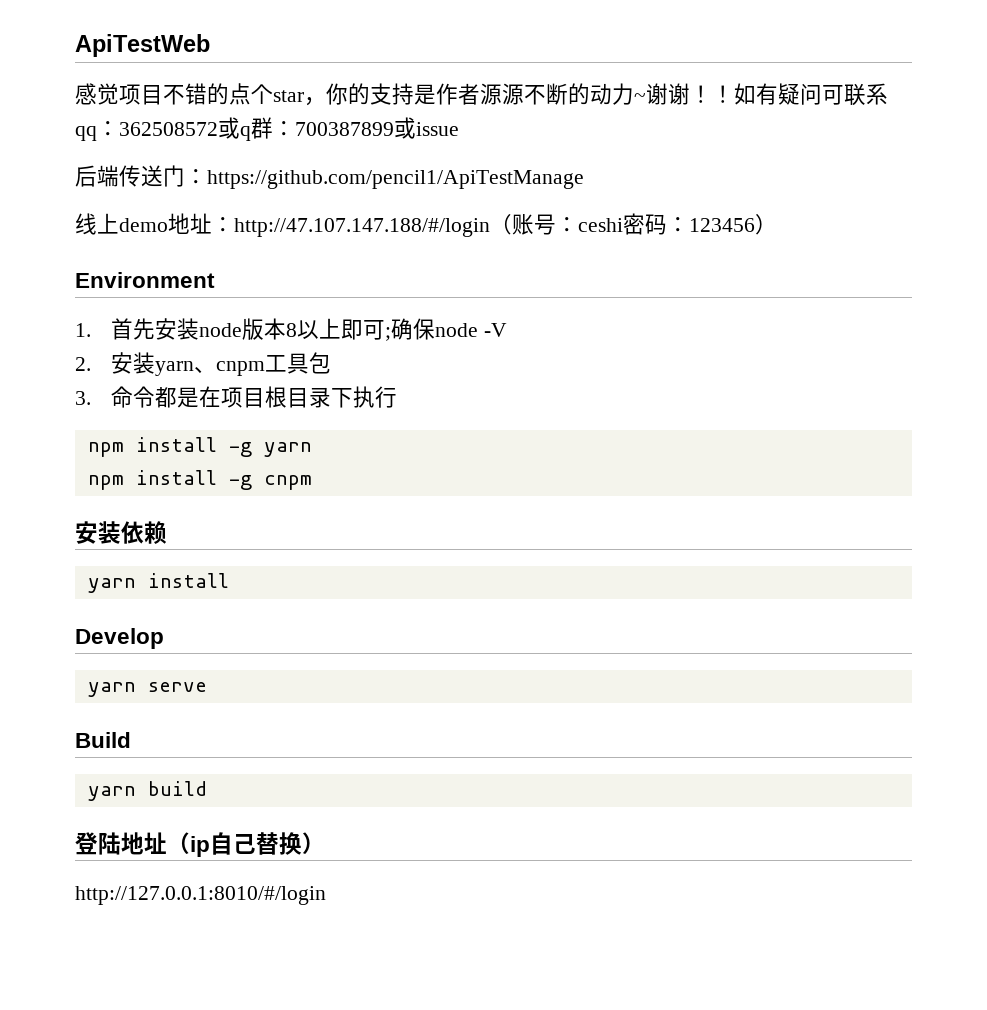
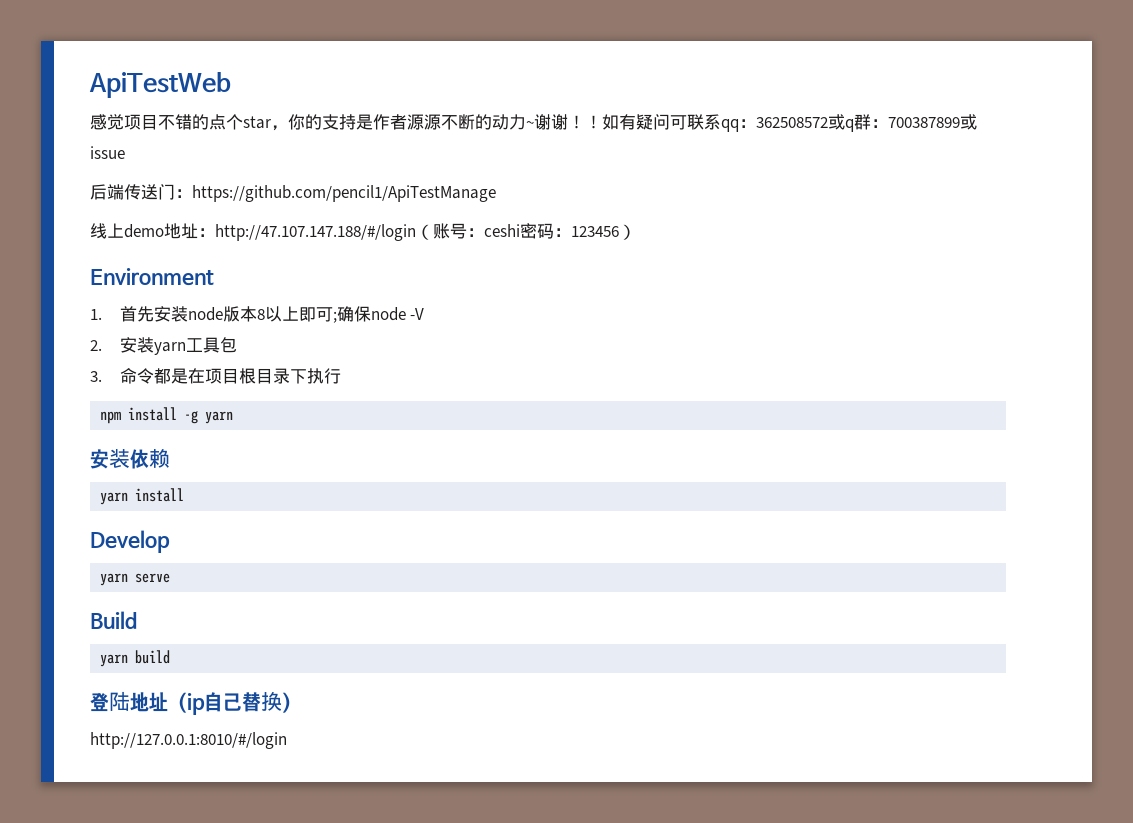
- 2.安装yarn、cnpm工具包
+ 2.安装yarn工具包
- npm install -g cnpm

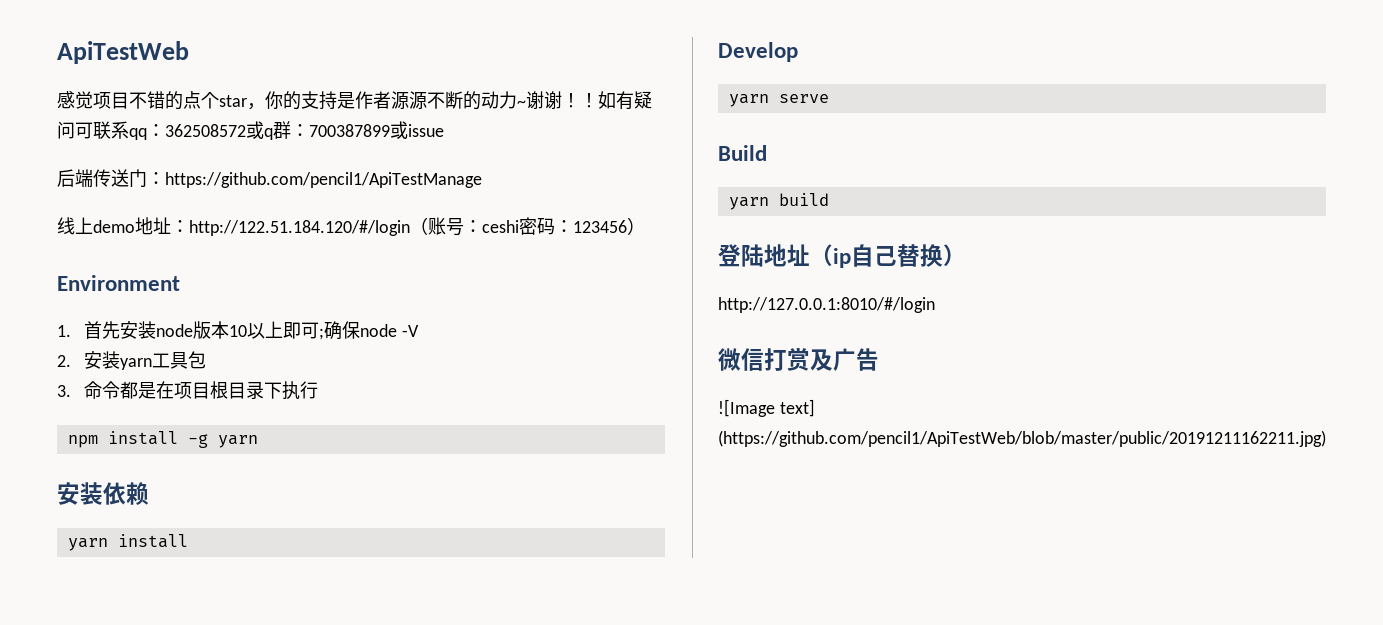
- 线上demo地址：http://47.107.147.188/#/login（账号：ceshi密码：123456）
+ 线上demo地址：http://122.51.184.120/#/login（账号：ceshi密码：123456）
- 1.首先安装node版本8以上即可;确保node -V
+ 1.首先安装node版本10以上即可;确保node -V
+ 微信打赏及广告
+ ![Image text] (https://github.com/pencil1/ApiTestWeb/blob/master/public/20191211162211.jpg)

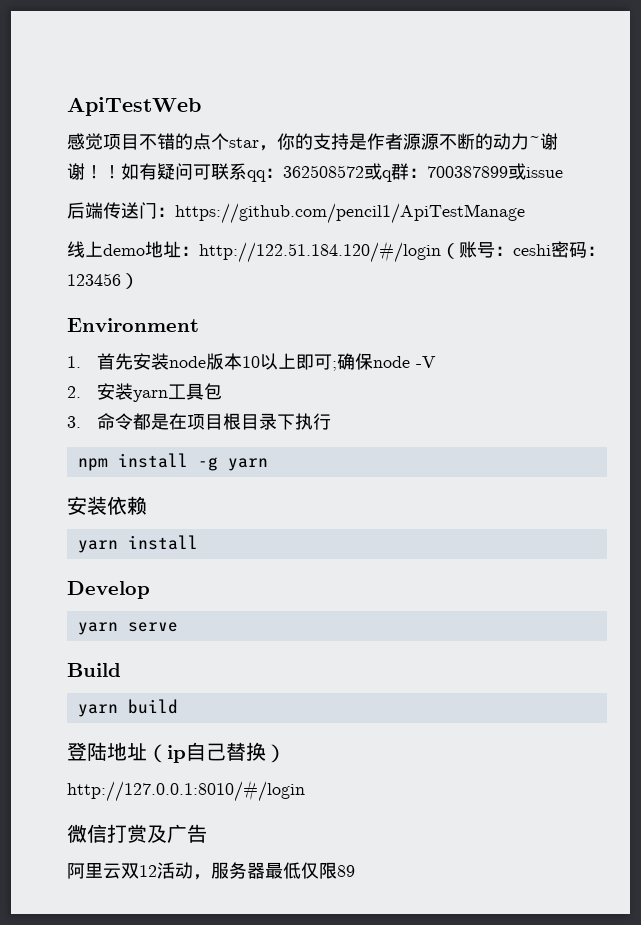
- ![Image text] (https://github.com/pencil1/ApiTestWeb/blob/master/public/20191211162211.jpg)
+ 阿里云双12活动，服务器最低仅限89

